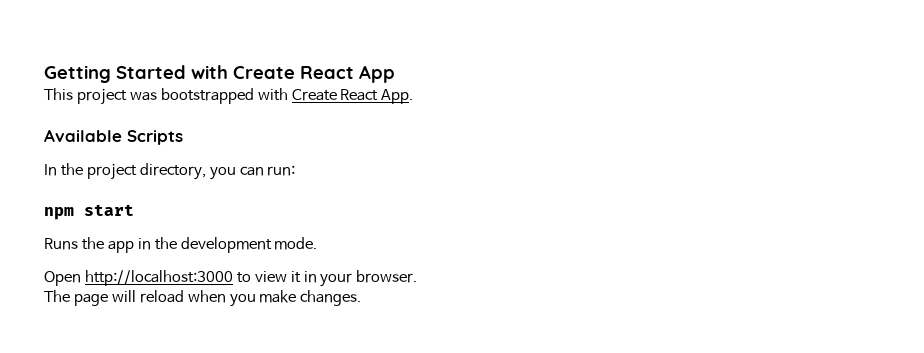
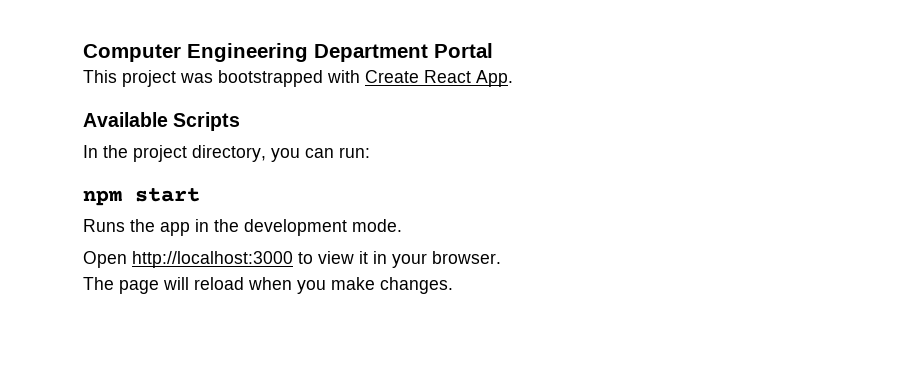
- Getting Started with Create React App
+ Computer Engineering Department Portal

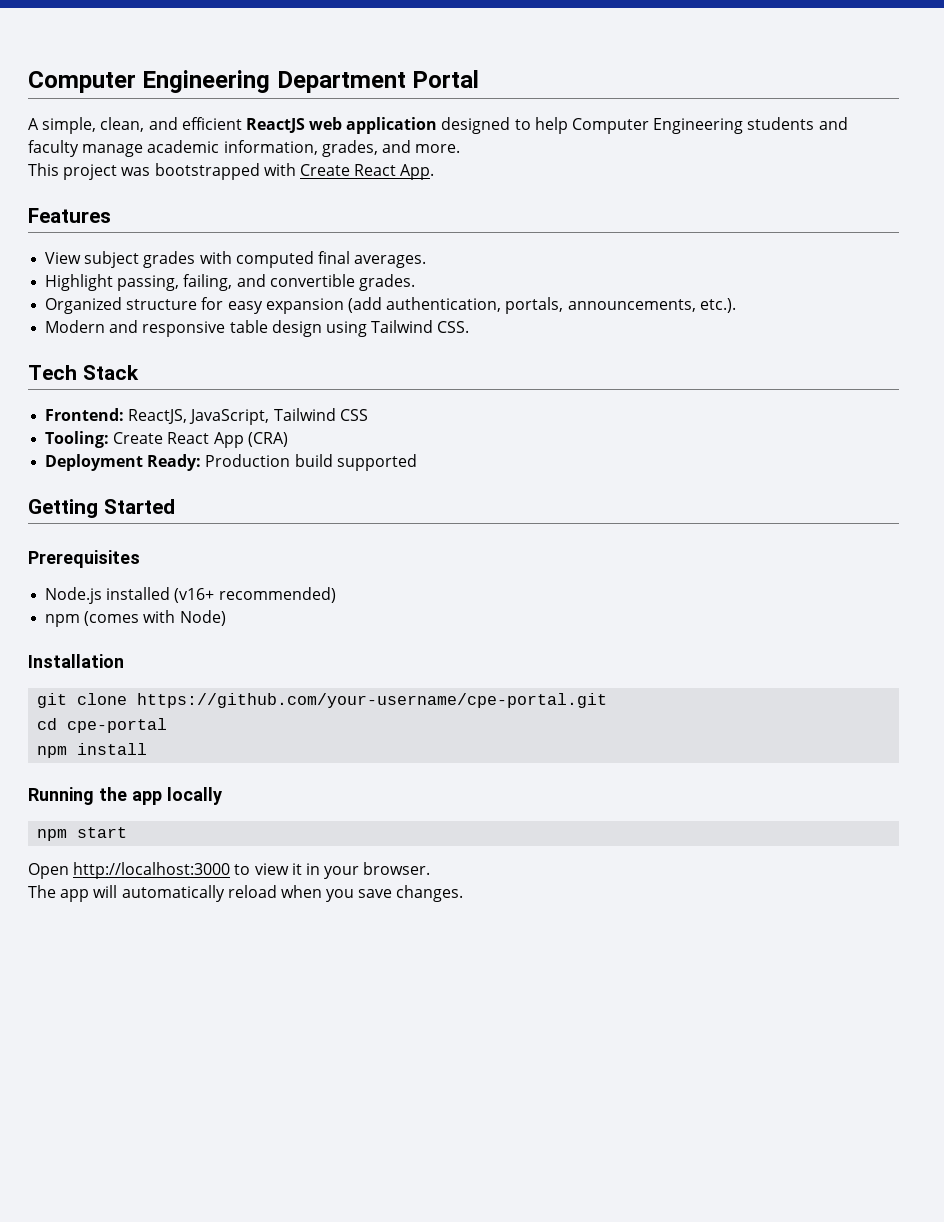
+ A simple, clean, and efficient ReactJS web application designed to help Computer Engineering students and faculty manage academic information, grades, and more.
- Available Scripts
- In the project directory, you can run:
+ Features
+ View subject grades with computed final averages.
+ Highlight passing, failing, and convertible grades.
+ Organized structure for easy expansion (add authentication, portals, announcements, etc.).
+ Modern and responsive table design using Tailwind CSS.
+ Tech Stack
+ Frontend: ReactJS, JavaScript, Tailwind CSS
+ Tooling: Create React App (CRA)
+ Deployment Ready: Production build supported
+ Getting Started
+ Prerequisites
+ Node.js installed (v16+ recommended)
+ npm (comes with Node)
+ Installation
+ git clone https://github.com/your-username/cpe-portal.git
+ cd cpe-portal
+ npm install
+ Running the app locally
  npm start
- Runs the app in the development mode.
- The page will reload when you make changes.
+ The app will automatically reload when you save changes.

